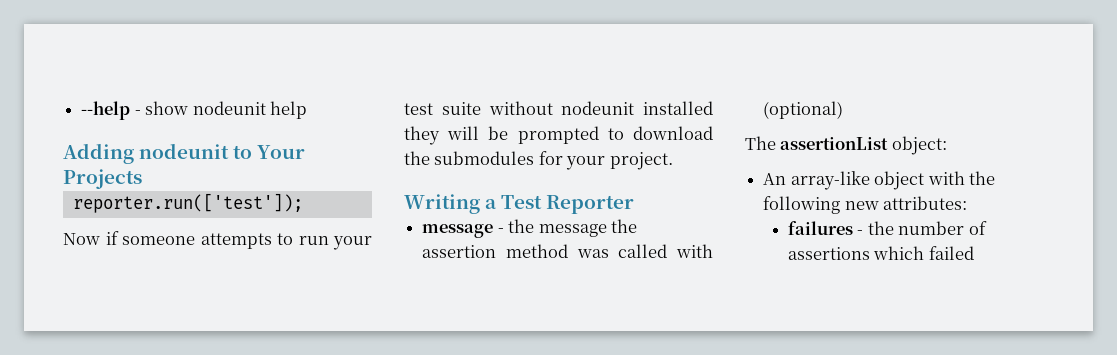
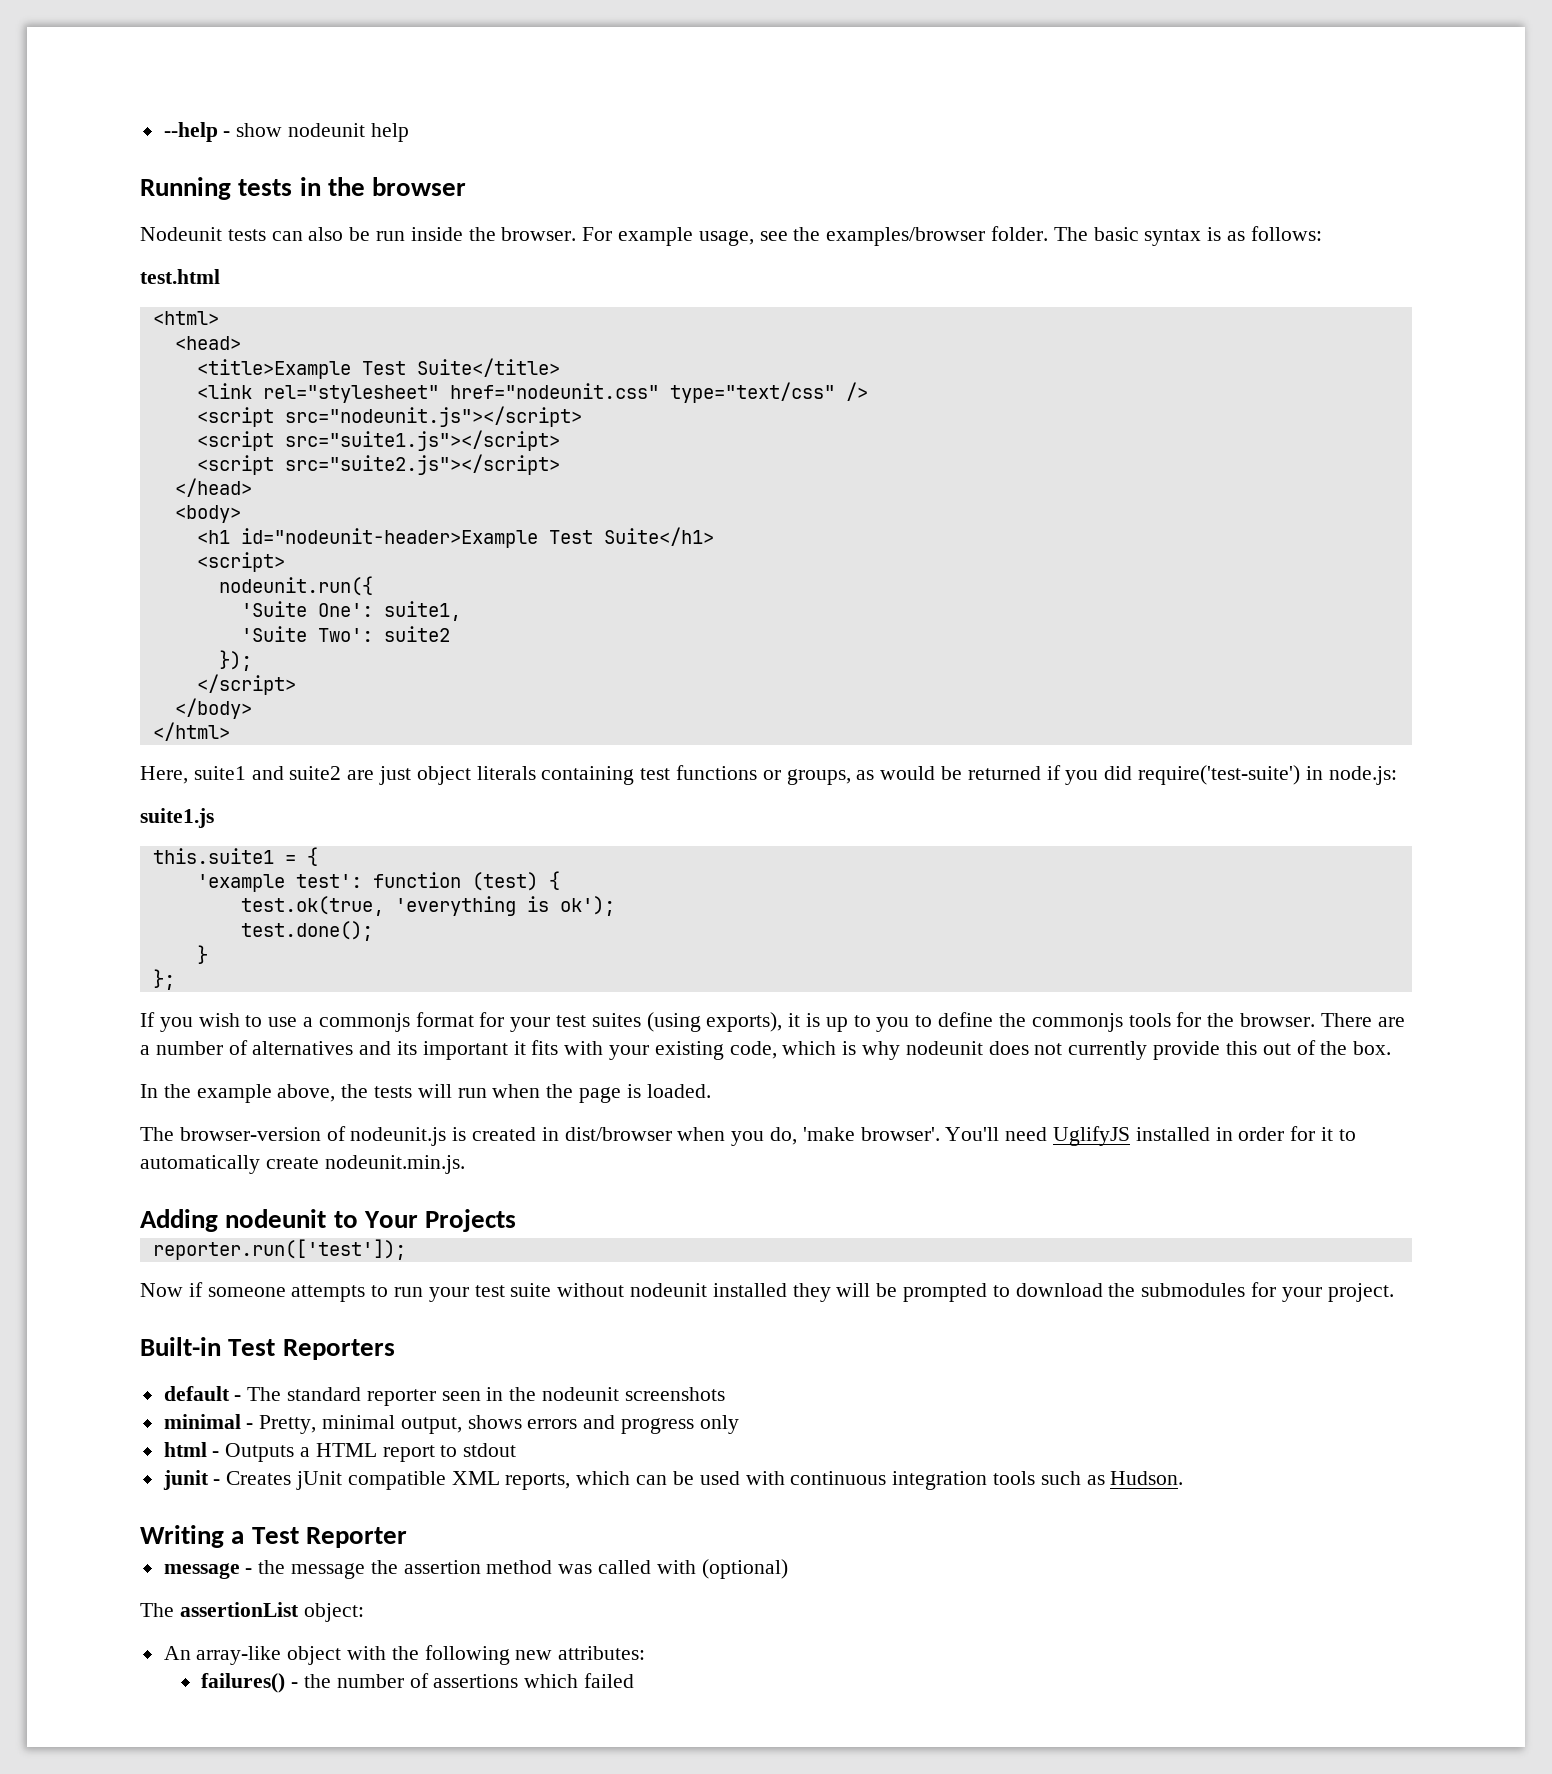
+ Running tests in the browser
+ Nodeunit tests can also be run inside the browser. For example usage, see the examples/browser folder. The basic syntax is as follows:
+ test.html
+ <html>
+ <head>
+ <title>Example Test Suite</title>
+ <link rel="stylesheet" href="nodeunit.css" type="text/css" />
+ <script src="nodeunit.js"></script>
+ <script src="suite1.js"></script>
+ <script src="suite2.js"></script>
+ </head>
+ <body>
+ <h1 id="nodeunit-header>Example Test Suite</h1>
+ <script>
+ nodeunit.run({
+ 'Suite One': suite1,
+ 'Suite Two': suite2
+ });
+ </script>
+ </body>
+ </html>
+ Here, suite1 and suite2 are just object literals containing test functions or groups, as would be returned if you did require('test-suite') in node.js:
+ suite1.js
+ this.suite1 = {
+ 'example test': function (test) {
+ test.ok(true, 'everything is ok');
+ test.done();
+ }
+ };
+ If you wish to use a commonjs format for your test suites (using exports), it is up to you to define the commonjs tools for the browser. There are a number of alternatives and its important it fits with your existing code, which is why nodeunit does not currently provide this out of the box.
+ In the example above, the tests will run when the page is loaded.
+ The browser-version of nodeunit.js is created in dist/browser when you do, 'make browser'. You'll need UglifyJS installed in order for it to automatically create nodeunit.min.js.
+ Built-in Test Reporters
+ default - The standard reporter seen in the nodeunit screenshots
+ minimal - Pretty, minimal output, shows errors and progress only
+ html - Outputs a HTML report to stdout
+ junit - Creates jUnit compatible XML reports, which can be used with continuous integration tools such as Hudson.
- failures - the number of assertions which failed
+ failures() - the number of assertions which failed

